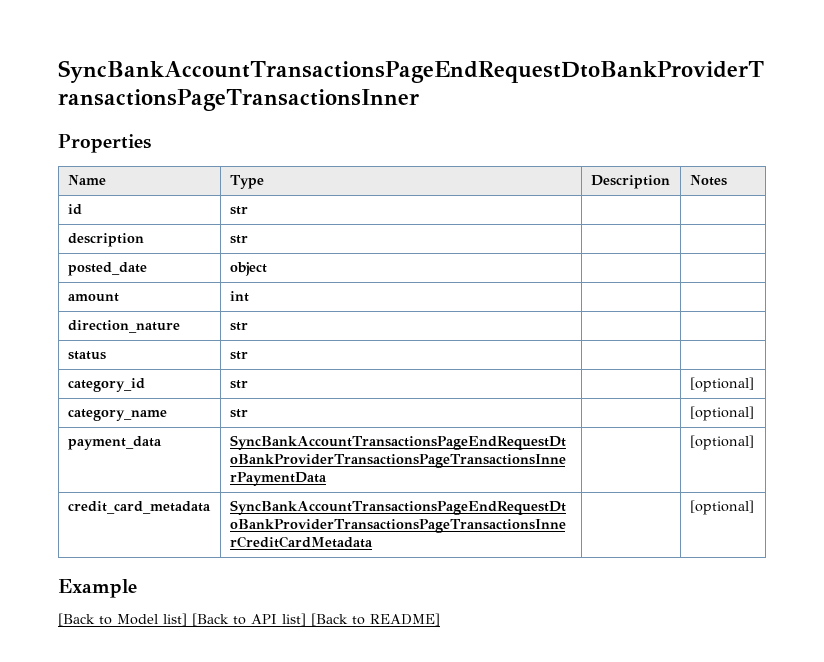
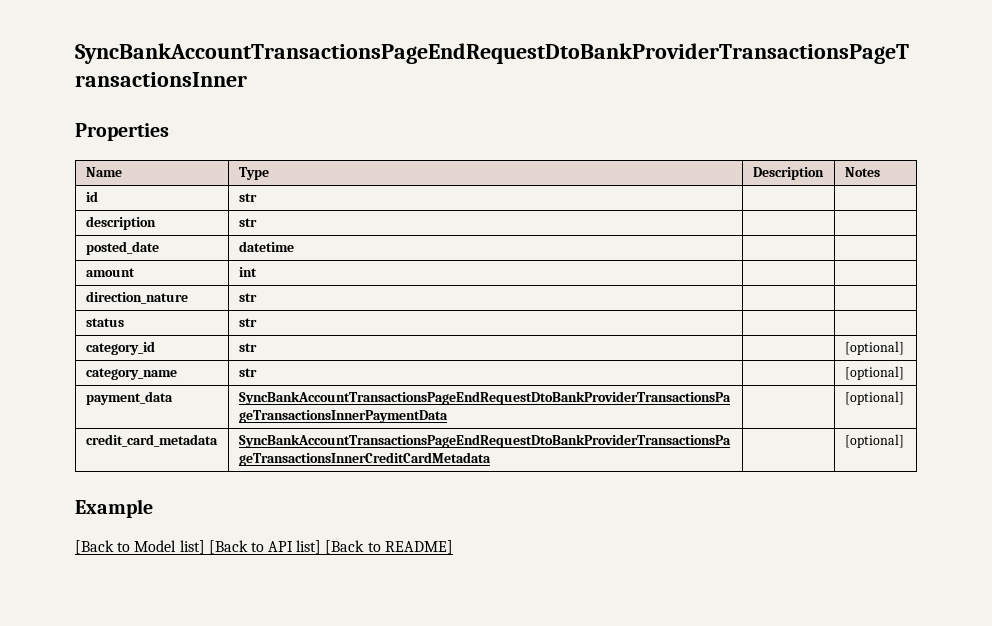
- posted_date | object | |
+ posted_date | datetime | |

